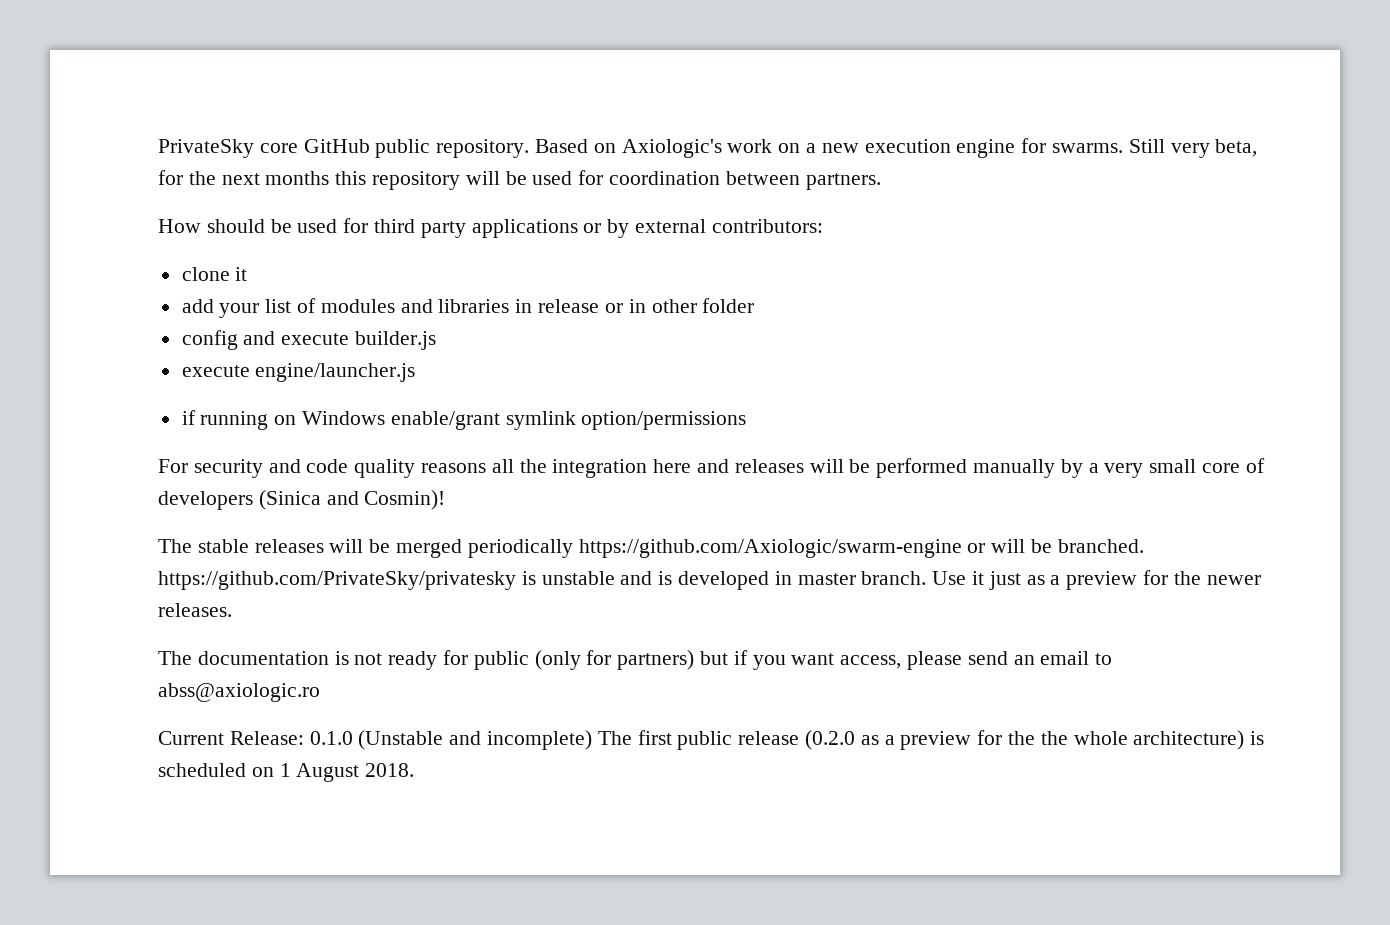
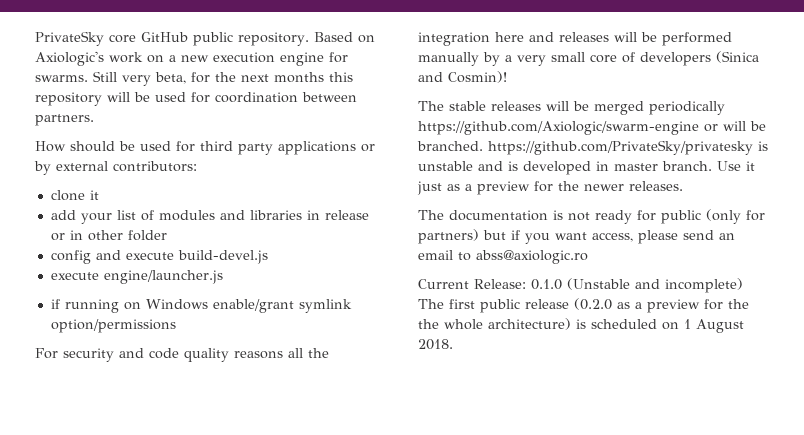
- config and execute builder.js
+ config and execute build-devel.js

